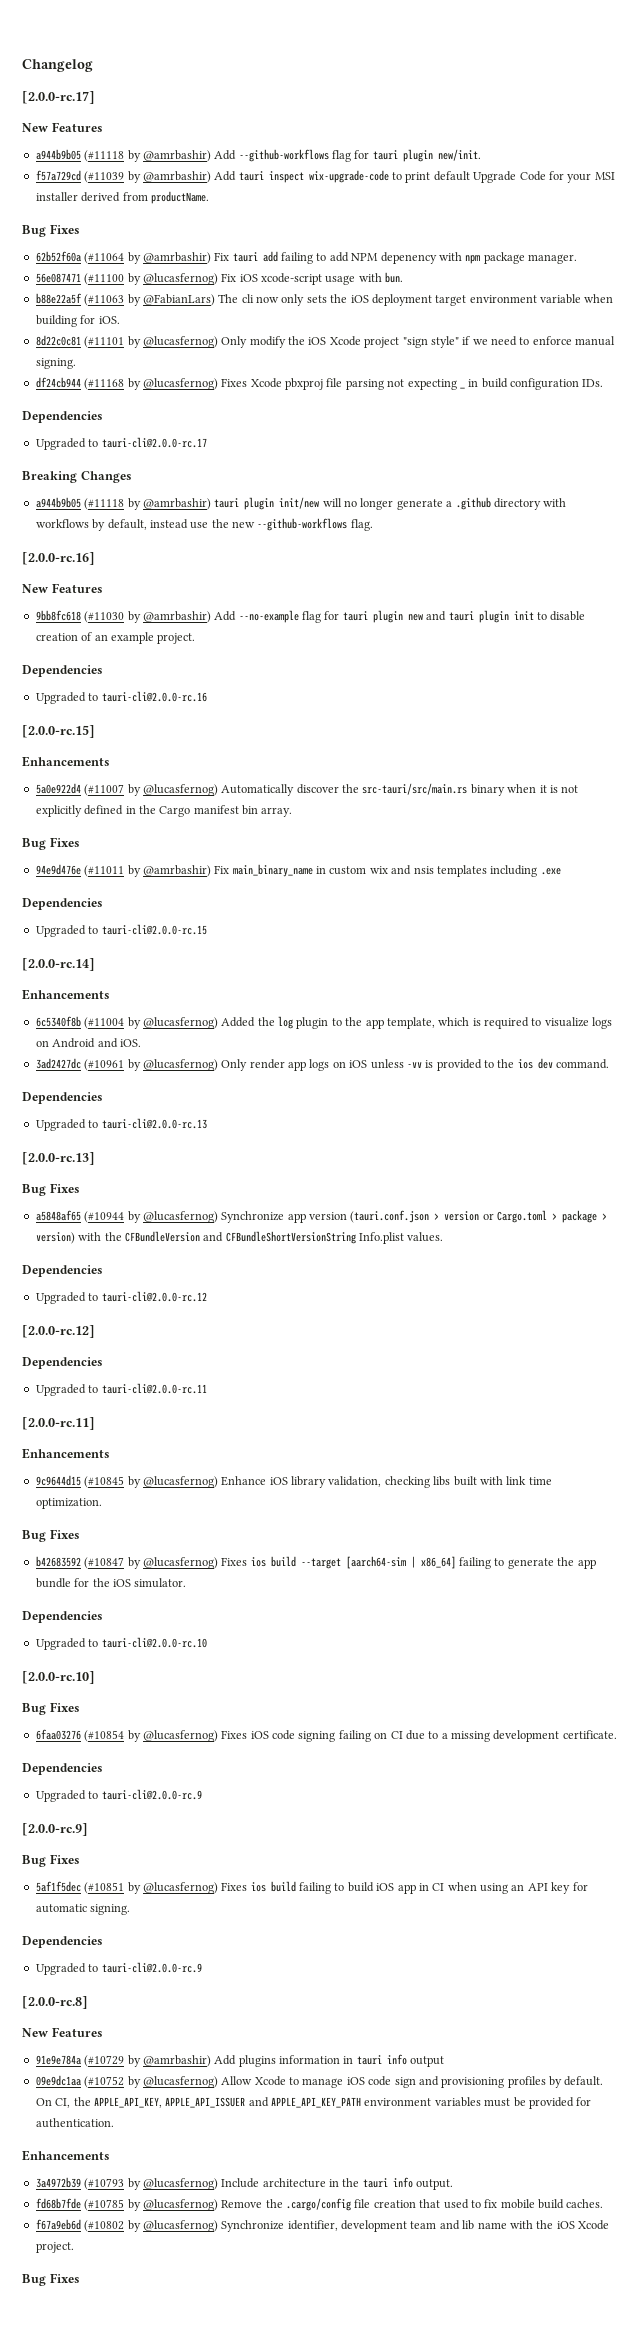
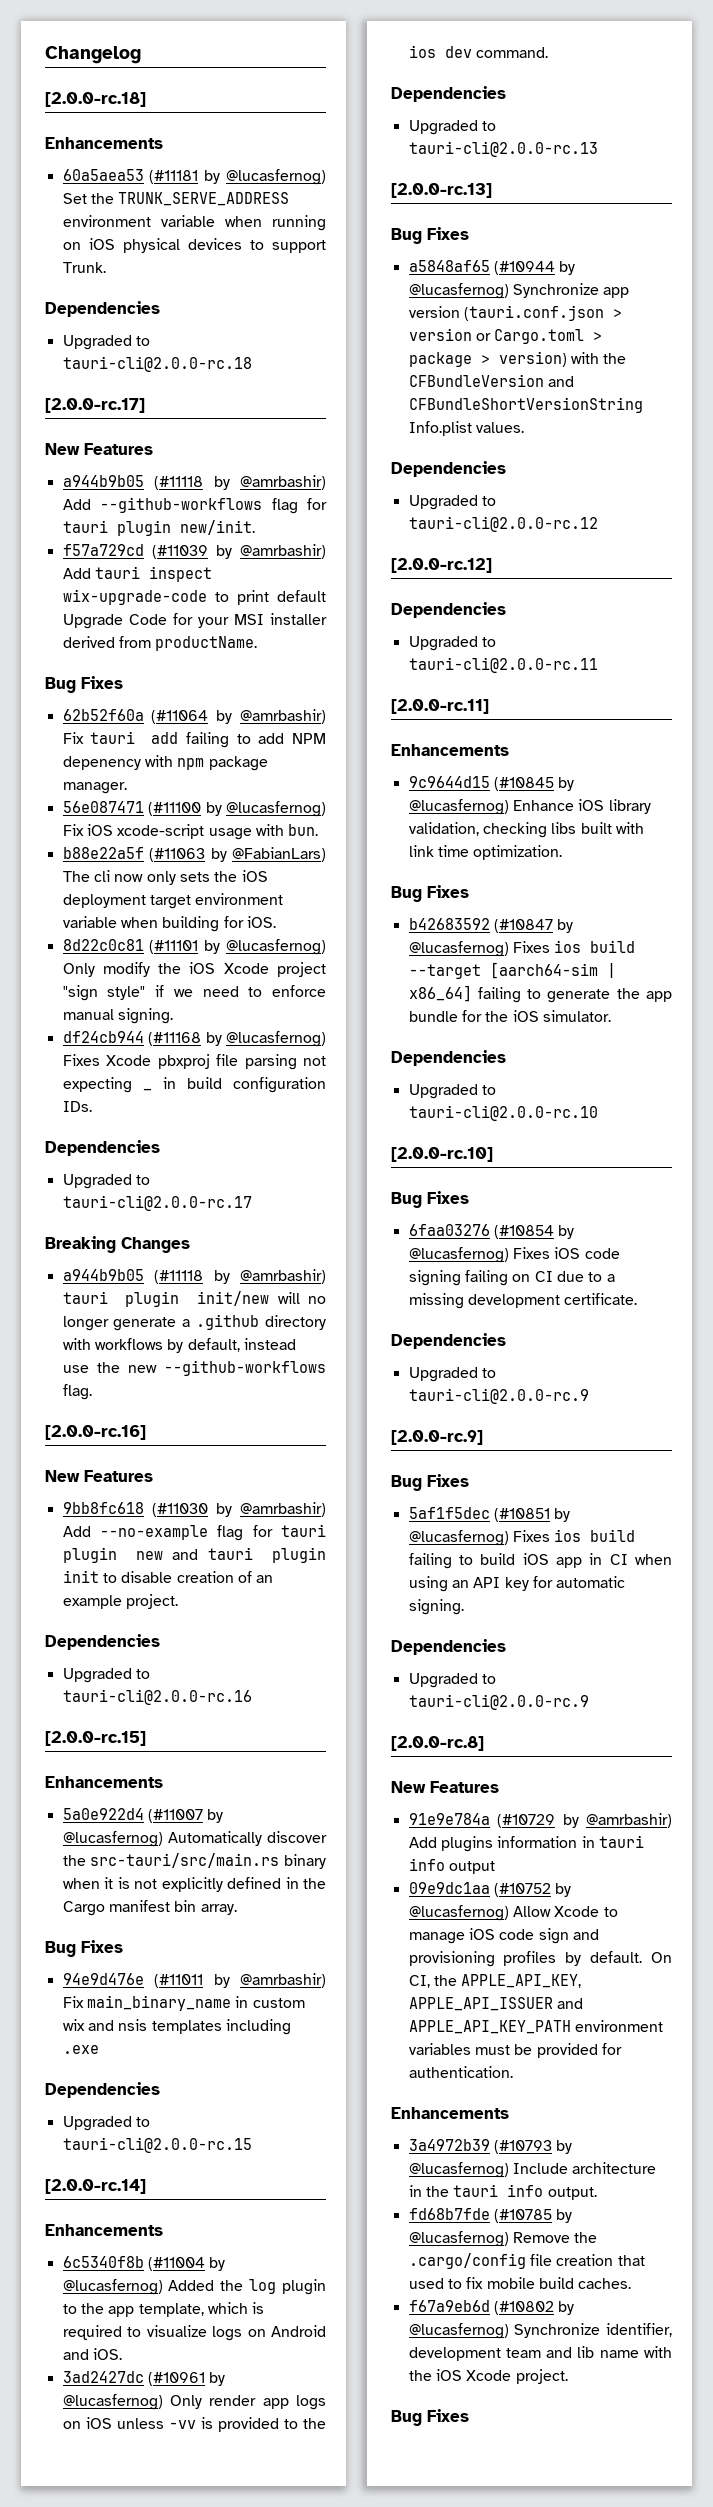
+ [2.0.0-rc.18]
+ Enhancements
+ 60a5aea53 (#11181 by @lucasfernog) Set the TRUNK_SERVE_ADDRESS environment variable when running on iOS physical devices to support Trunk.
+ Dependencies
+ Upgraded to tauri-cli@2.0.0-rc.18

